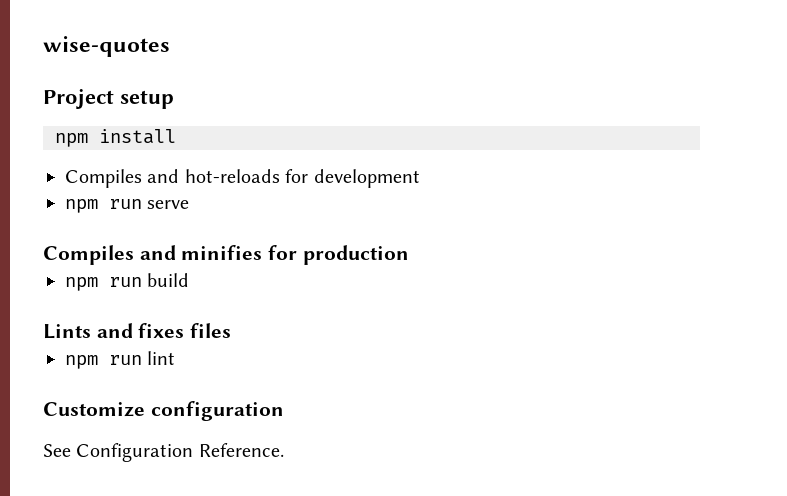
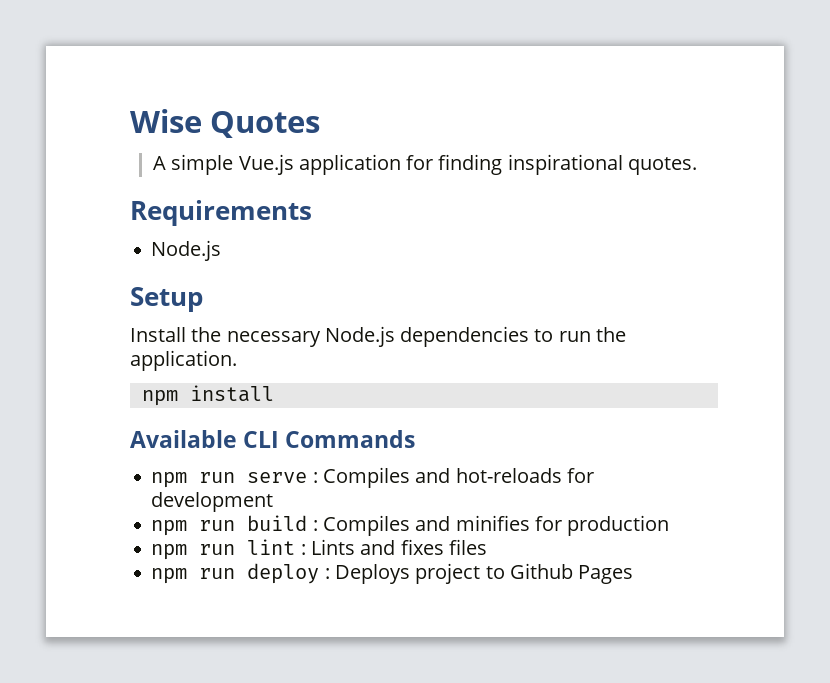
- wise-quotes
- Project setup
+ Wise Quotes
+ A simple Vue.js application for finding inspirational quotes.
+ Requirements
+ Node.js
+ Setup
+ Install the necessary Node.js dependencies to run the application.
  npm install
- Compiles and hot-reloads for development
+ Available CLI Commands
+ npm run serve : Compiles and hot-reloads for development
- npm run serve
- Compiles and minifies for production
+ npm run build : Compiles and minifies for production
- npm run build
- Lints and fixes files
+ npm run lint : Lints and fixes files
- npm run lint
- Customize configuration
- See Configuration Reference.
+ npm run deploy : Deploys project to Github Pages

